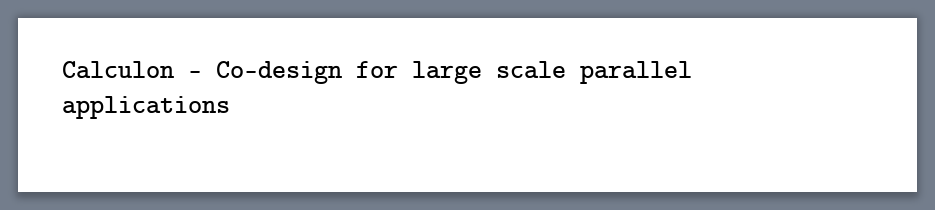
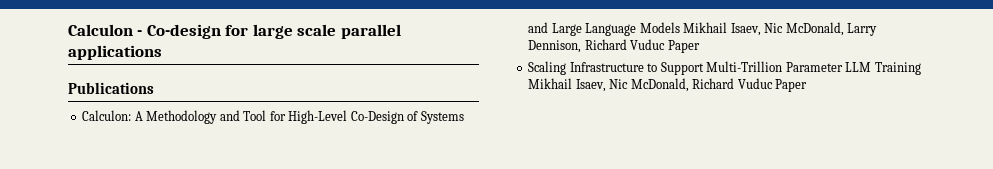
+ Publications
+ Calculon: A Methodology and Tool for High-Level Co-Design of Systems and Large Language Models Mikhail Isaev, Nic McDonald, Larry Dennison, Richard Vuduc Paper
+ Scaling Infrastructure to Support Multi-Trillion Parameter LLM Training Mikhail Isaev, Nic McDonald, Richard Vuduc Paper

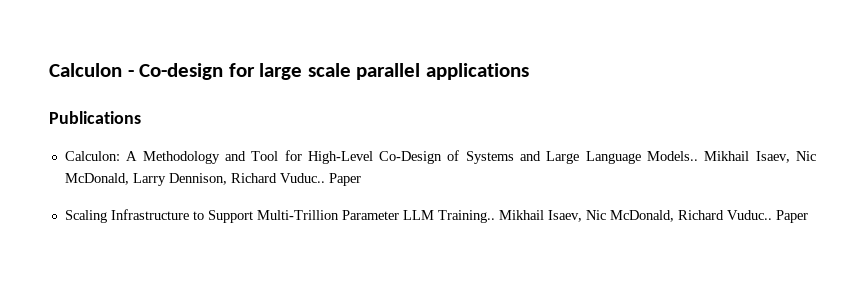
- Calculon: A Methodology and Tool for High-Level Co-Design of Systems and Large Language Models Mikhail Isaev, Nic McDonald, Larry Dennison, Richard Vuduc Paper
+ Calculon: A Methodology and Tool for High-Level Co-Design of Systems and Large Language Models.. Mikhail Isaev, Nic McDonald, Larry Dennison, Richard Vuduc.. Paper
- Scaling Infrastructure to Support Multi-Trillion Parameter LLM Training Mikhail Isaev, Nic McDonald, Richard Vuduc Paper
+ Scaling Infrastructure to Support Multi-Trillion Parameter LLM Training.. Mikhail Isaev, Nic McDonald, Richard Vuduc.. Paper

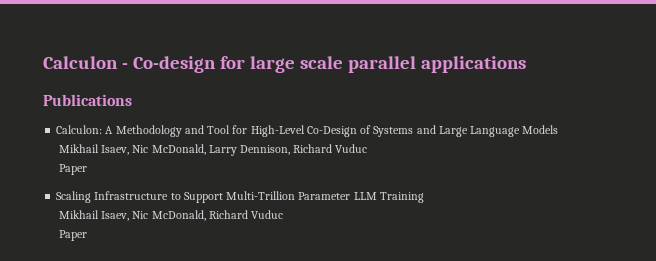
- Calculon: A Methodology and Tool for High-Level Co-Design of Systems and Large Language Models.. Mikhail Isaev, Nic McDonald, Larry Dennison, Richard Vuduc.. Paper
+ Calculon: A Methodology and Tool for High-Level Co-Design of Systems and Large Language Models
+ Mikhail Isaev, Nic McDonald, Larry Dennison, Richard Vuduc
+ Paper
- Scaling Infrastructure to Support Multi-Trillion Parameter LLM Training.. Mikhail Isaev, Nic McDonald, Richard Vuduc.. Paper
+ Scaling Infrastructure to Support Multi-Trillion Parameter LLM Training
+ Mikhail Isaev, Nic McDonald, Richard Vuduc
+ Paper

